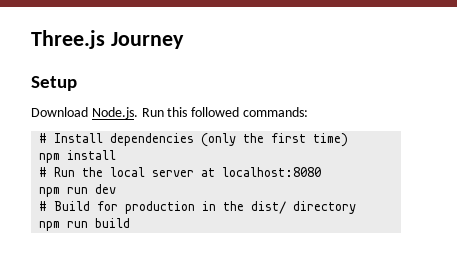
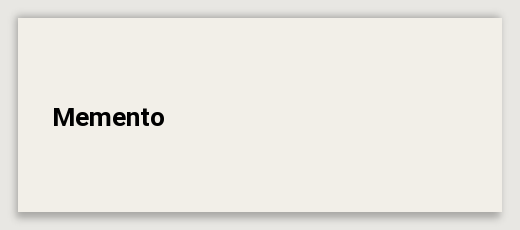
- Three.js Journey
- Setup
- Download Node.js. Run this followed commands:
- # Install dependencies (only the first time)
- npm install
- # Run the local server at localhost:8080
- npm run dev
- # Build for production in the dist/ directory
- npm run build
+ Memento

